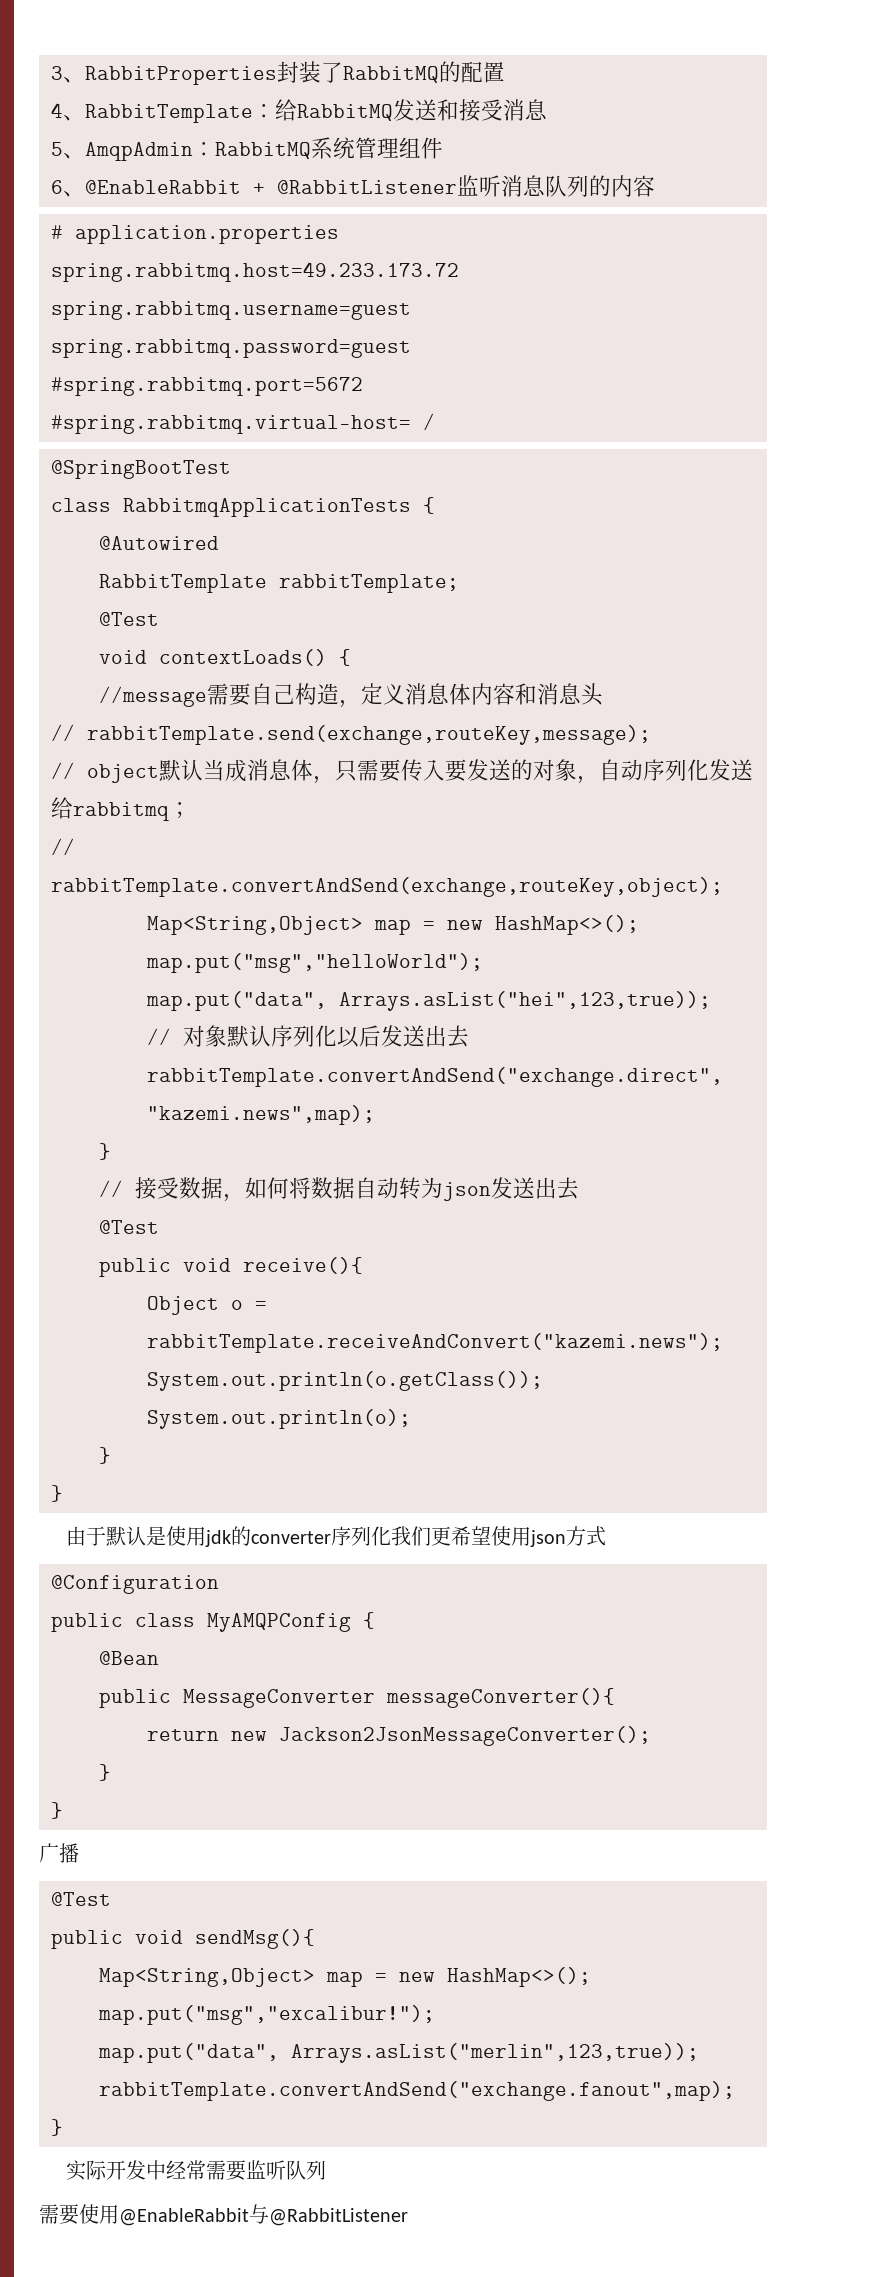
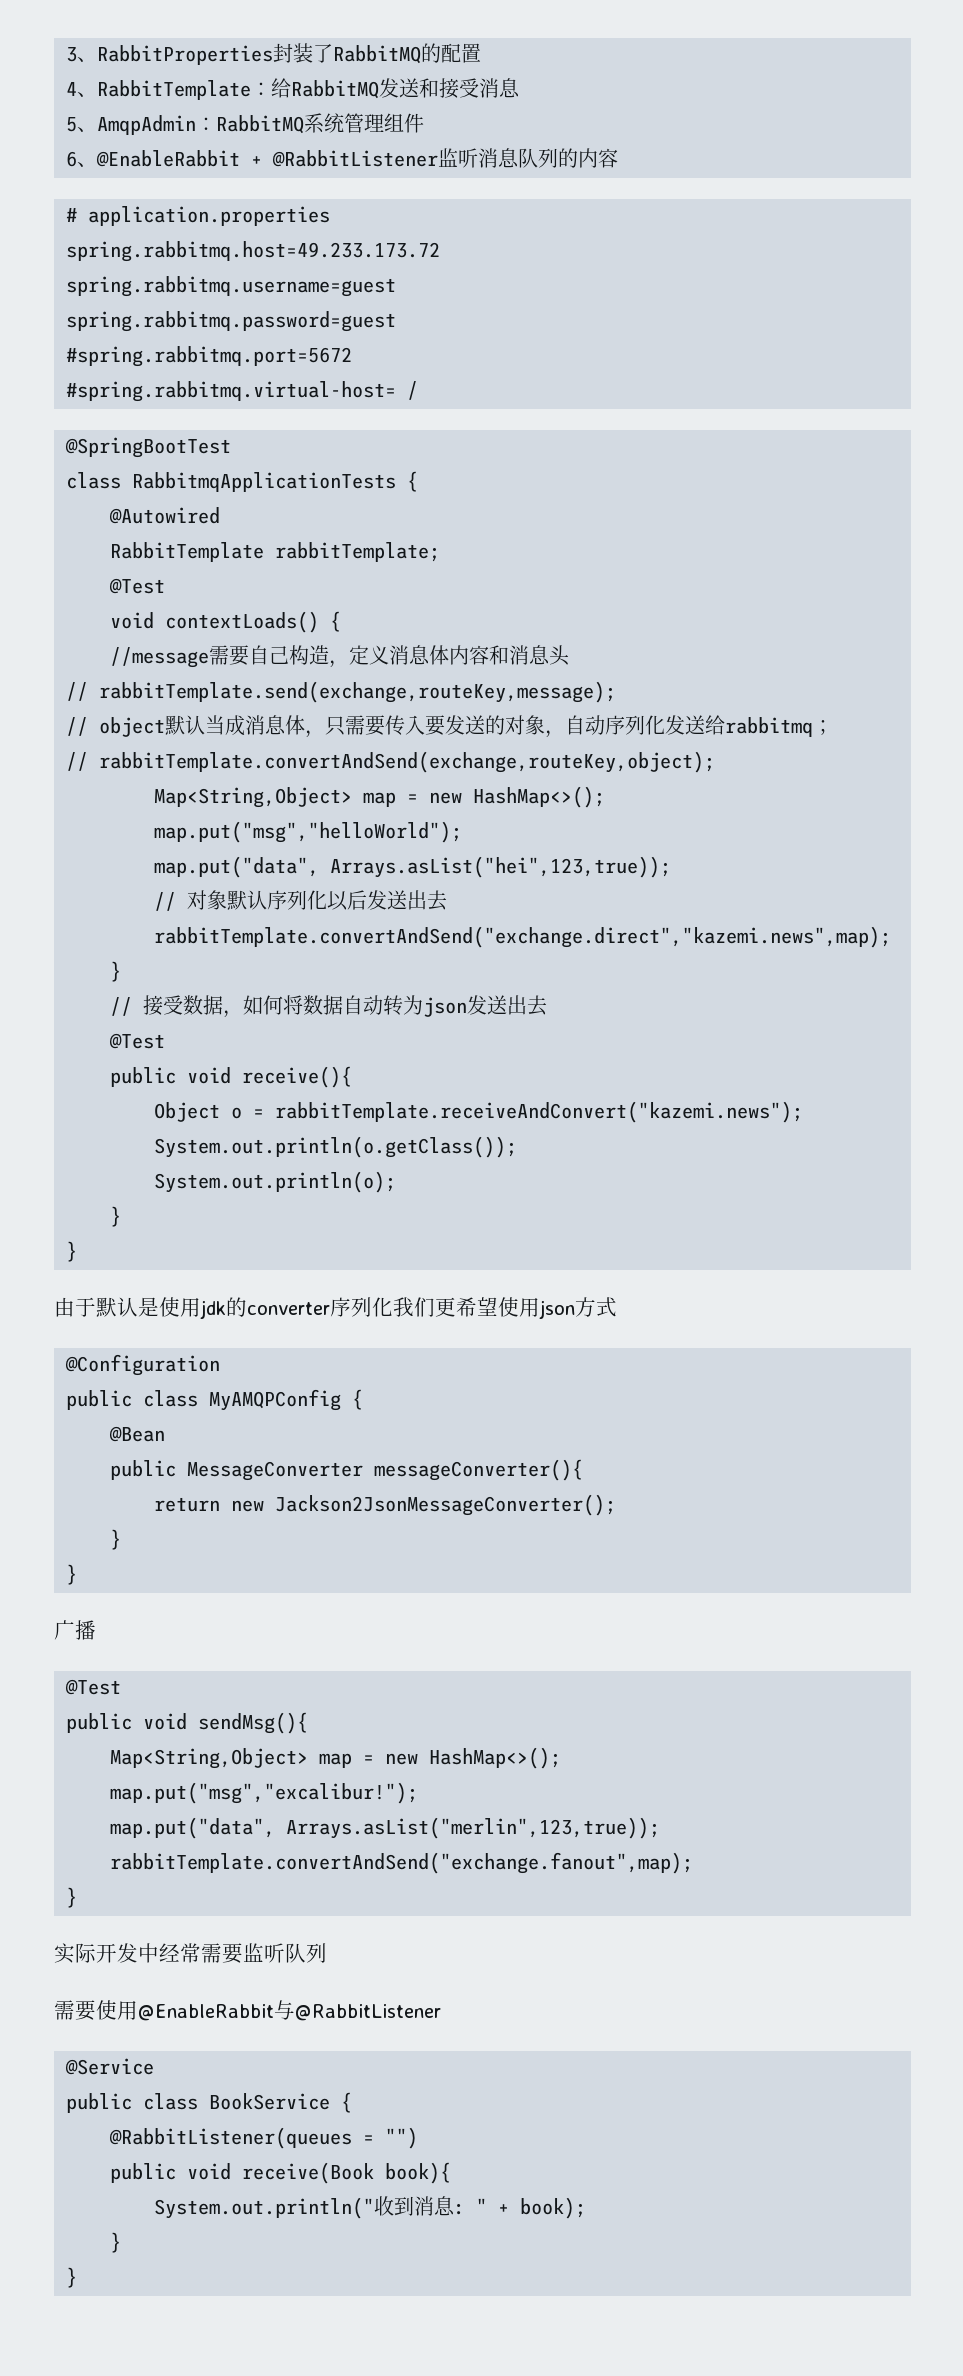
+ @Service
+ public class BookService {
+ @RabbitListener(queues = "")
+ public void receive(Book book){
+ System.out.println("收到消息: " + book);
+ }
+ }

